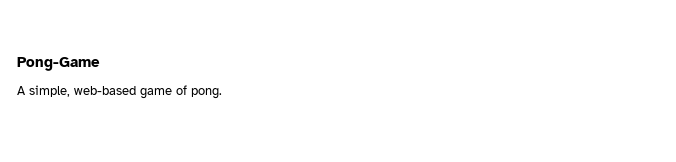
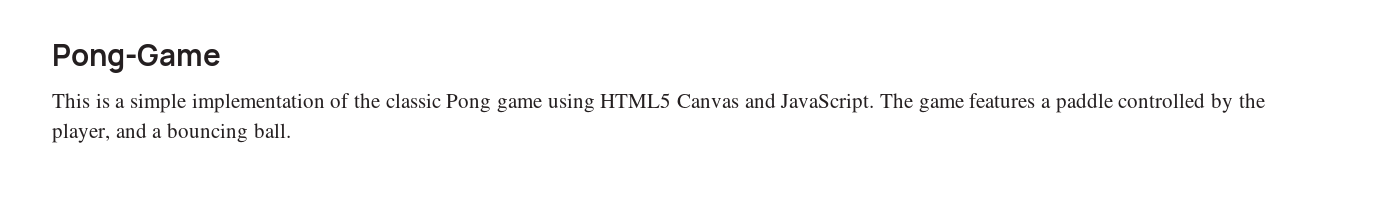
- A simple, web-based game of pong.
+ This is a simple implementation of the classic Pong game using HTML5 Canvas and JavaScript. The game features a paddle controlled by the player, and a bouncing ball.

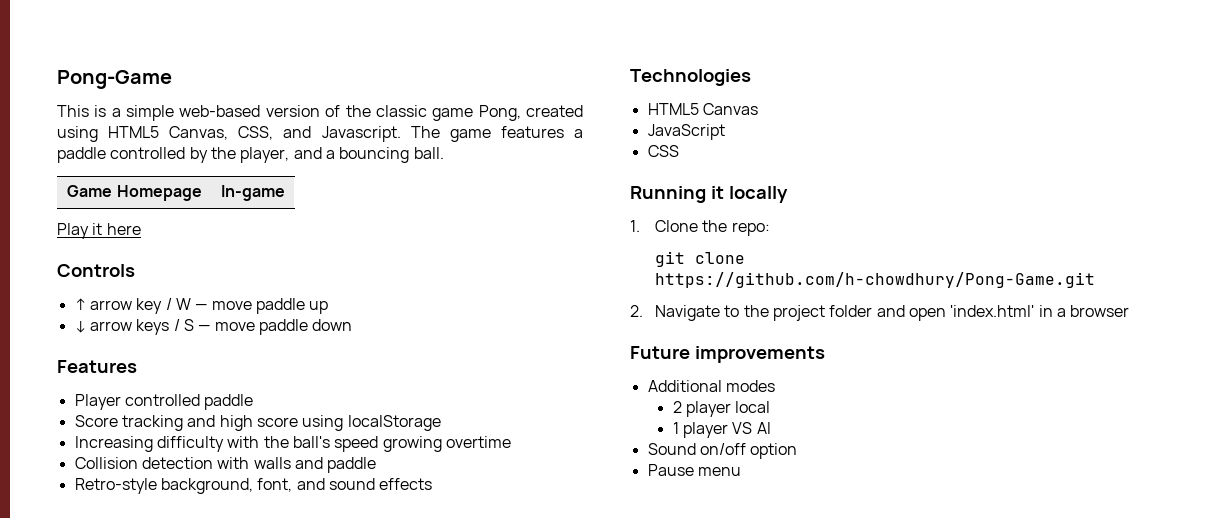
- This is a simple implementation of the classic Pong game using HTML5 Canvas and JavaScript.
+ This is a simple web-based version of the classic game Pong, created using HTML5 Canvas, CSS, and Javascript.
+ Game Homepage | In-game
+ Play it here
+ Controls
+ ↑ arrow key / W — move paddle up
+ ↓ arrow keys / S — move paddle down
+ Features
+ Player controlled paddle
+ Score tracking and high score using localStorage
+ Increasing difficulty with the ball's speed growing overtime
+ Collision detection with walls and paddle
+ Retro-style background, font, and sound effects
+ Technologies
+ HTML5 Canvas
+ JavaScript
+ CSS
+ Running it locally
+ 1. Clone the repo:
+ git clone https://github.com/h-chowdhury/Pong-Game.git
+ 2. Navigate to the project folder and open 'index.html' in a browser
+ Future improvements
+ Additional modes
+ 2 player local
+ 1 player VS AI
+ Sound on/off option
+ Pause menu

